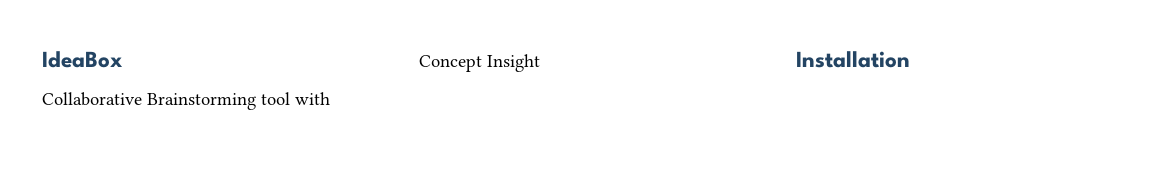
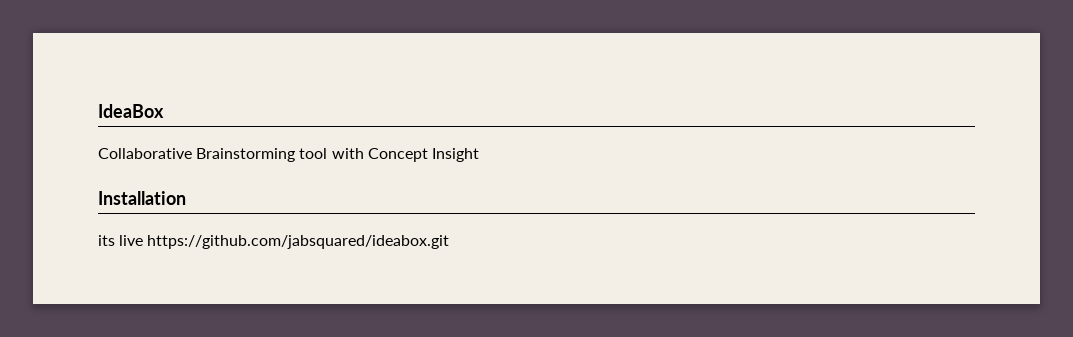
+ its live https://github.com/jabsquared/ideabox.git

